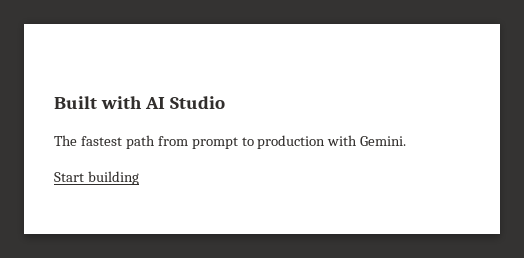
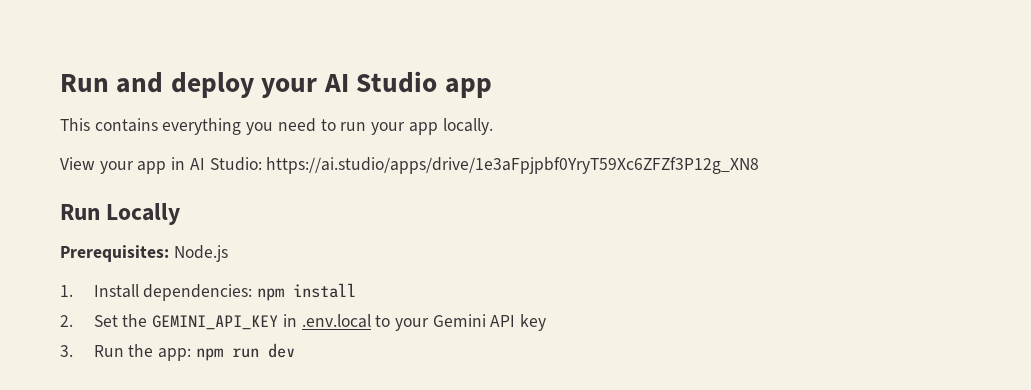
- Built with AI Studio
- The fastest path from prompt to production with Gemini.
- Start building
+ Run and deploy your AI Studio app
+ This contains everything you need to run your app locally.
+ View your app in AI Studio: https://ai.studio/apps/drive/1e3aFpjpbf0YryT59Xc6ZFZf3P12g_XN8
+ Run Locally
+ Prerequisites: Node.js
+ 1. Install dependencies: npm install
+ 2. Set the GEMINI_API_KEY in .env.local to your Gemini API key
+ 3. Run the app: npm run dev

